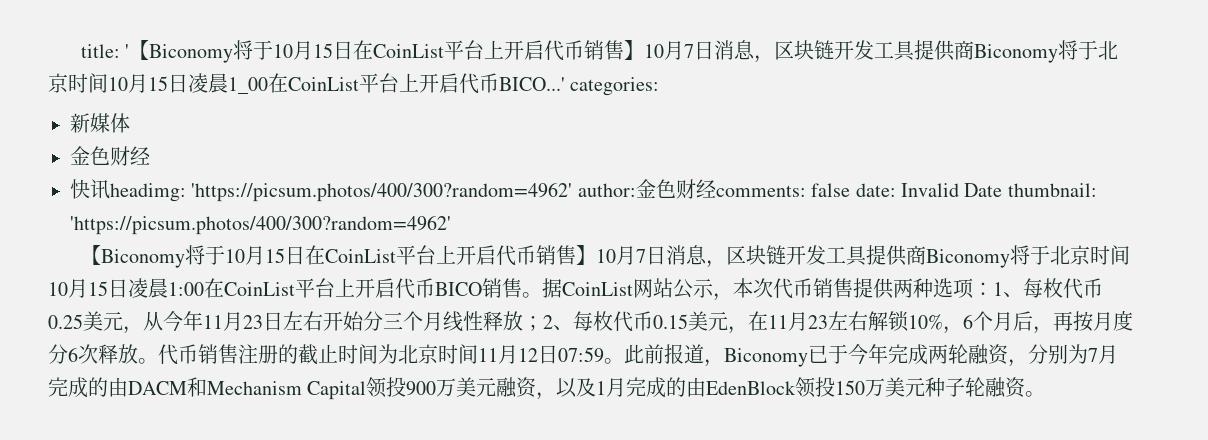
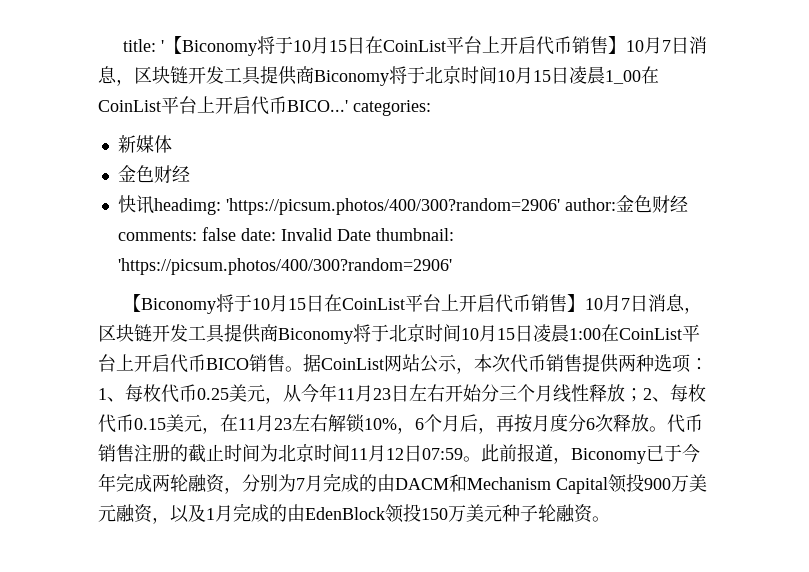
- 快讯headimg: 'https://picsum.photos/400/300?random=4962' author:金色财经comments: false date: Invalid Date thumbnail: 'https://picsum.photos/400/300?random=4962'
+ 快讯headimg: 'https://picsum.photos/400/300?random=2906' author:金色财经comments: false date: Invalid Date thumbnail: 'https://picsum.photos/400/300?random=2906'

